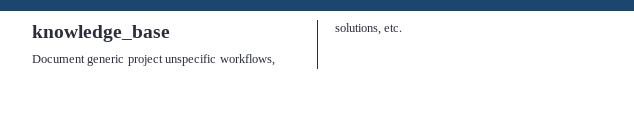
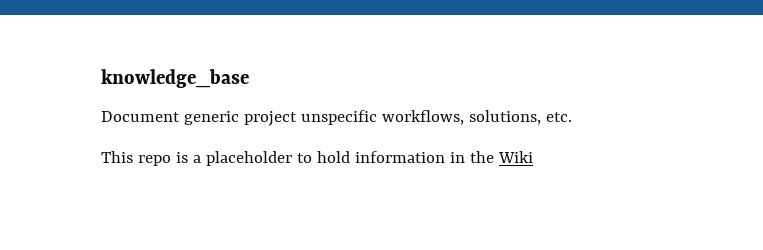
+ This repo is a placeholder to hold information in the Wiki

